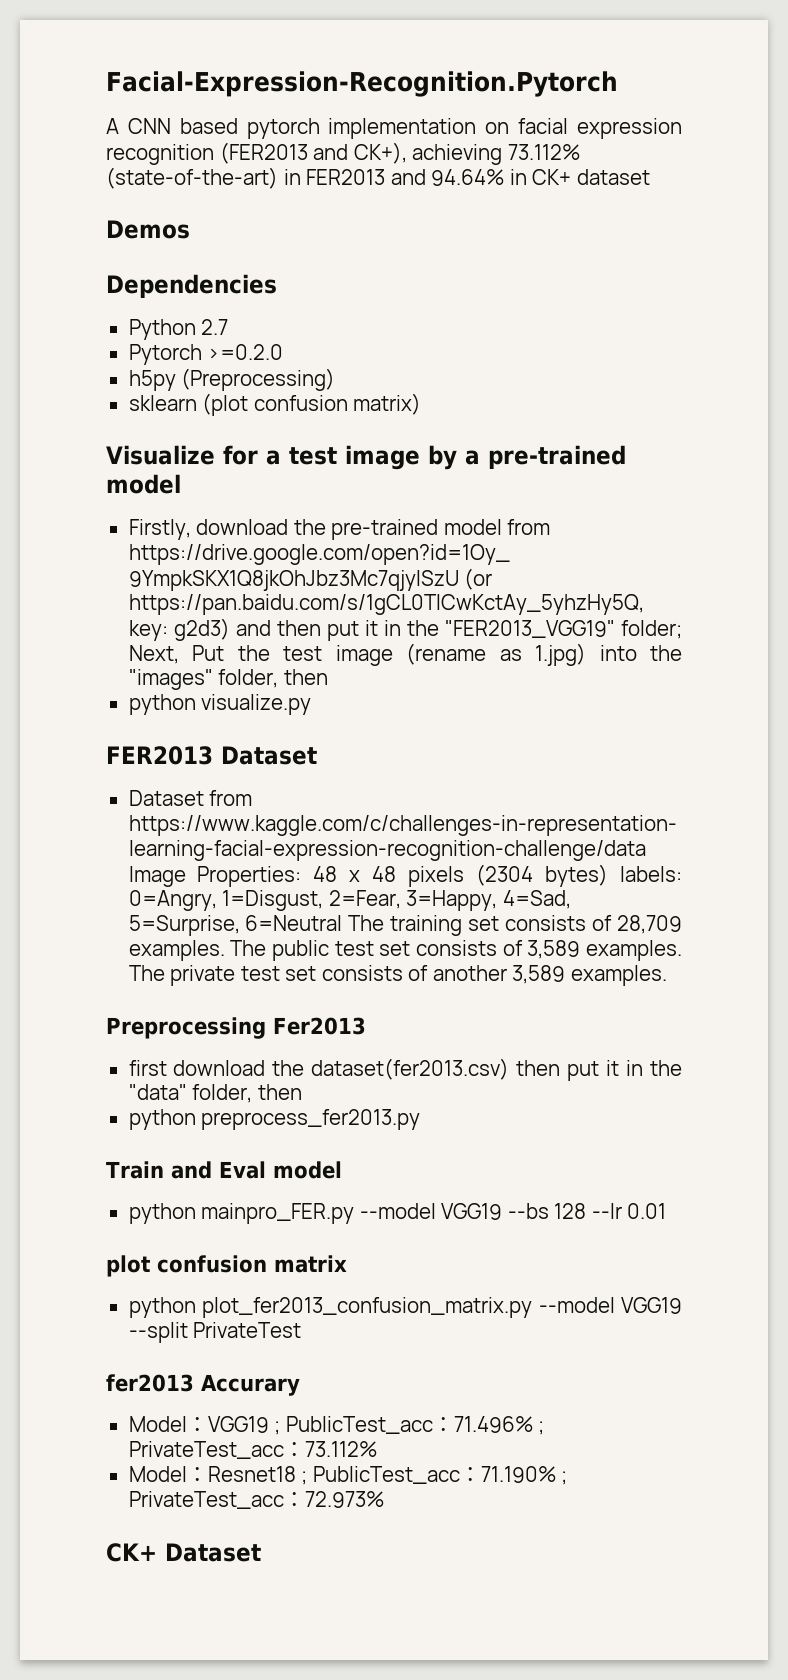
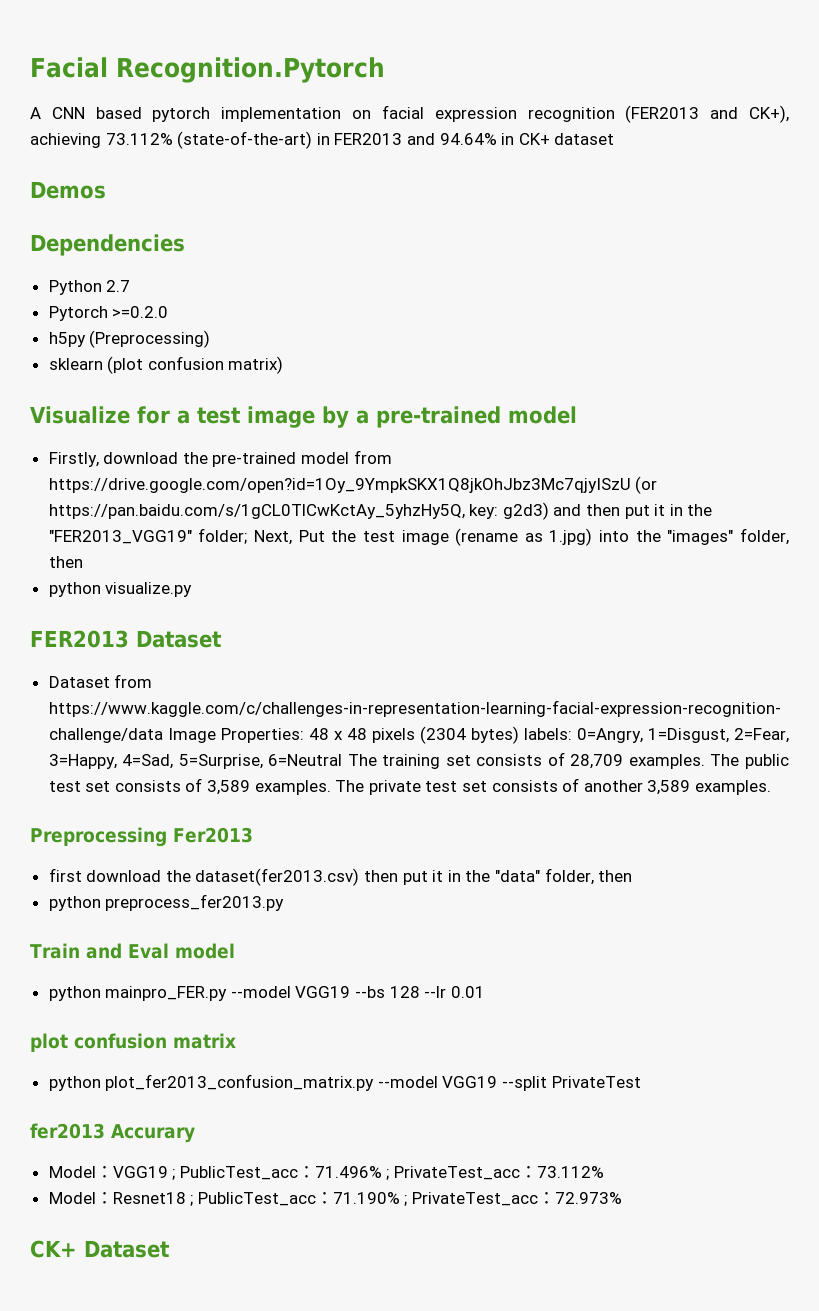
- Facial-Expression-Recognition.Pytorch
+ Facial Recognition.Pytorch

